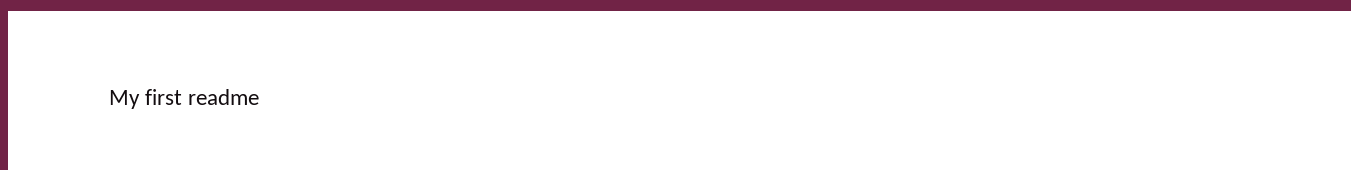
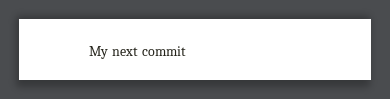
- My first readme
+ My next commit

